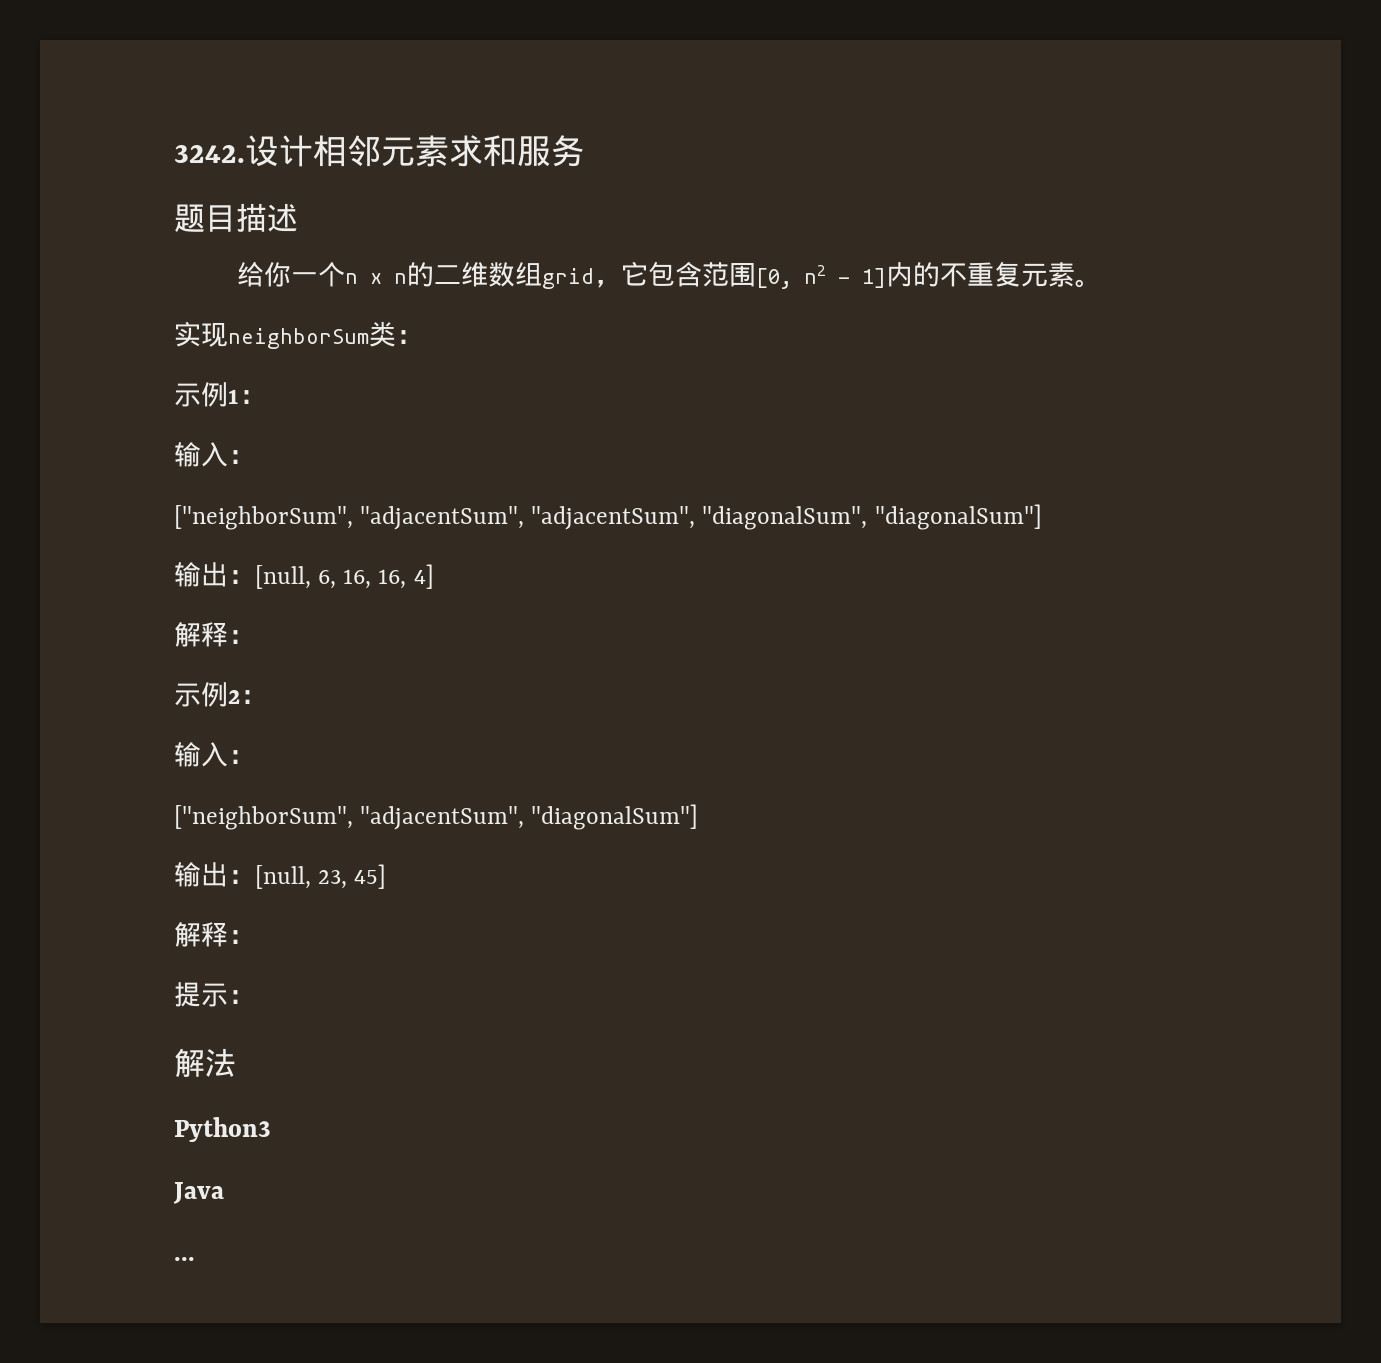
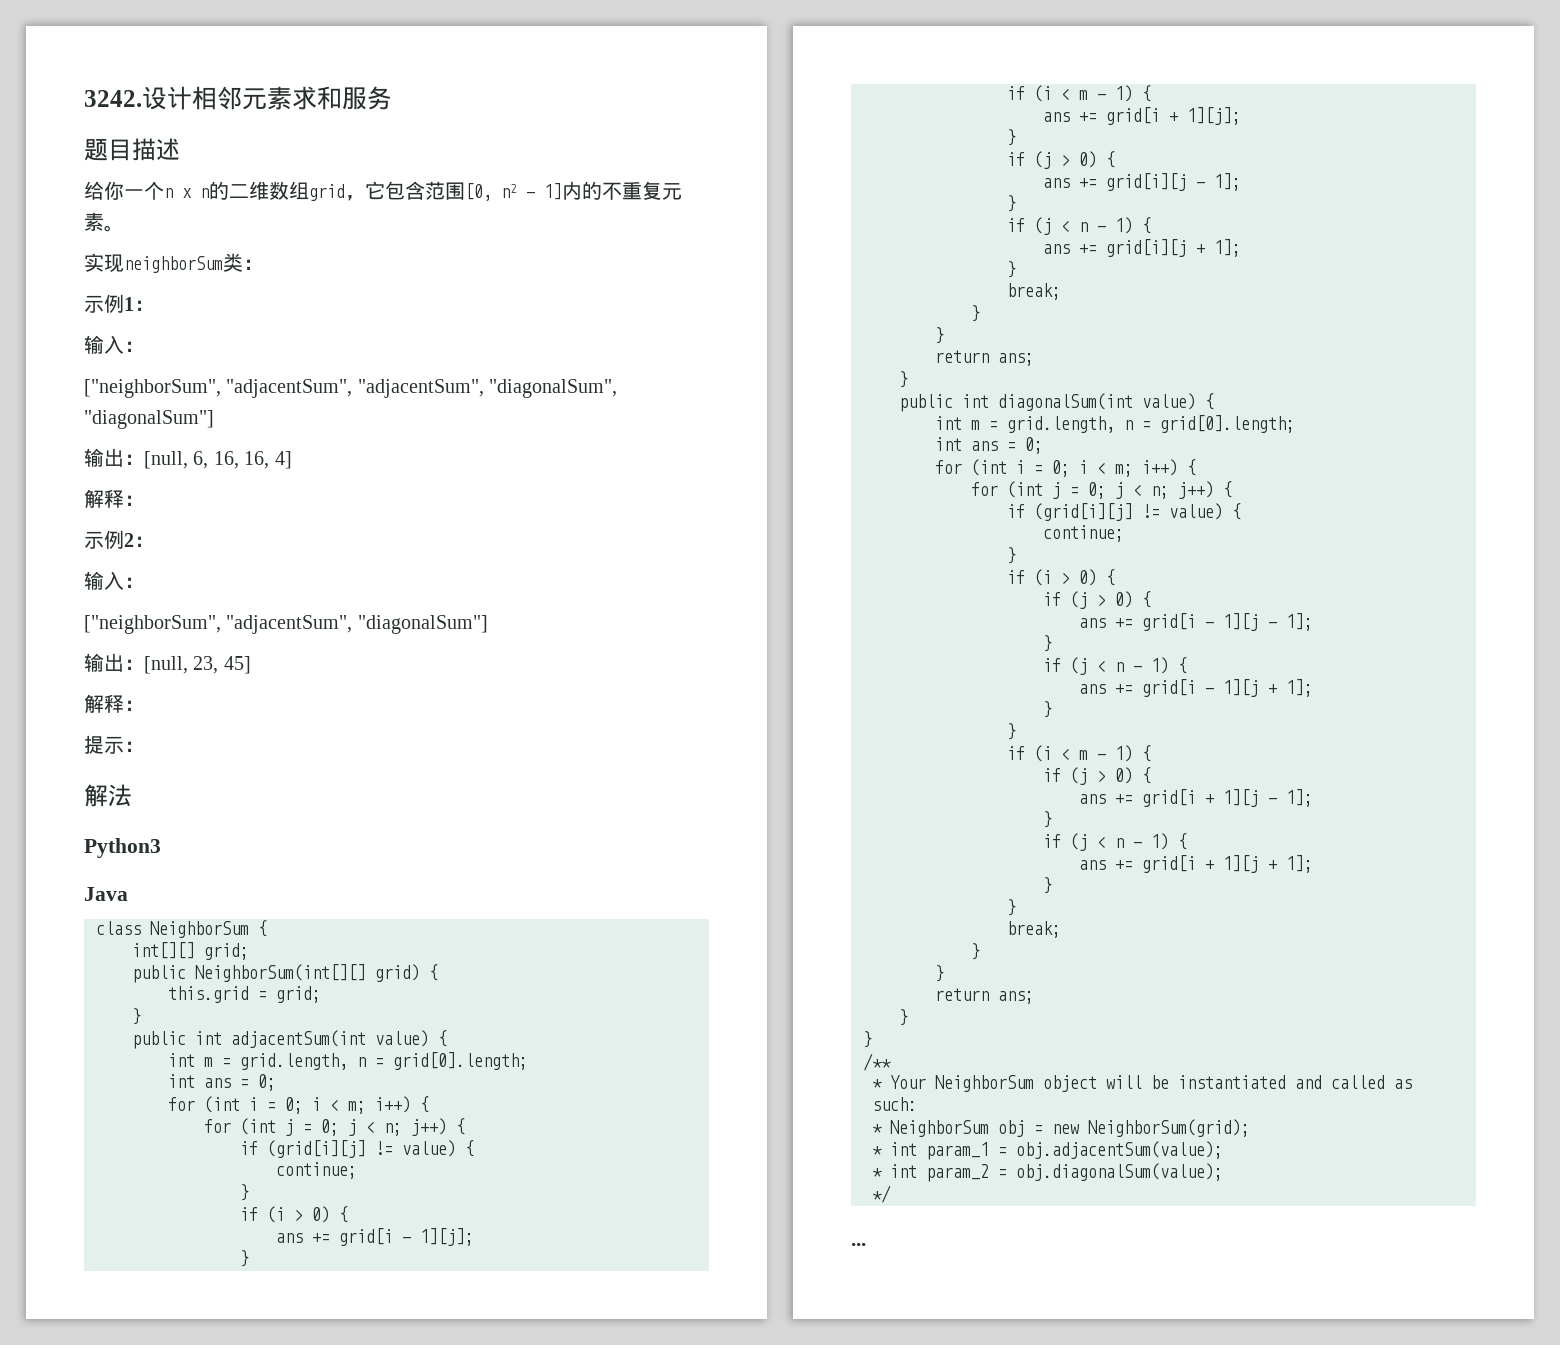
+ class NeighborSum {
+ int[][] grid;
+ public NeighborSum(int[][] grid) {
+ this.grid = grid;
+ }
+ public int adjacentSum(int value) {
+ int m = grid.length, n = grid[0].length;
+ int ans = 0;
+ for (int i = 0; i < m; i++) {
+ for (int j = 0; j < n; j++) {
+ if (grid[i][j] != value) {
+ continue;
+ }
+ if (i > 0) {
+ ans += grid[i - 1][j];
+ }
+ if (i < m - 1) {
+ ans += grid[i + 1][j];
+ }
+ if (j > 0) {
+ ans += grid[i][j - 1];
+ }
+ if (j < n - 1) {
+ ans += grid[i][j + 1];
+ }
+ break;
+ }
+ }
+ return ans;
+ }
+ public int diagonalSum(int value) {
+ int m = grid.length, n = grid[0].length;
+ int ans = 0;
+ for (int i = 0; i < m; i++) {
+ for (int j = 0; j < n; j++) {
+ if (grid[i][j] != value) {
+ continue;
+ }
+ if (i > 0) {
+ if (j > 0) {
+ ans += grid[i - 1][j - 1];
+ }
+ if (j < n - 1) {
+ ans += grid[i - 1][j + 1];
+ }
+ }
+ if (i < m - 1) {
+ if (j > 0) {
+ ans += grid[i + 1][j - 1];
+ }
+ if (j < n - 1) {
+ ans += grid[i + 1][j + 1];
+ }
+ }
+ break;
+ }
+ }
+ return ans;
+ }
+ }
+ /**
+ * Your NeighborSum object will be instantiated and called as such:
+ * NeighborSum obj = new NeighborSum(grid);
+ * int param_1 = obj.adjacentSum(value);
+ * int param_2 = obj.diagonalSum(value);
+ */

